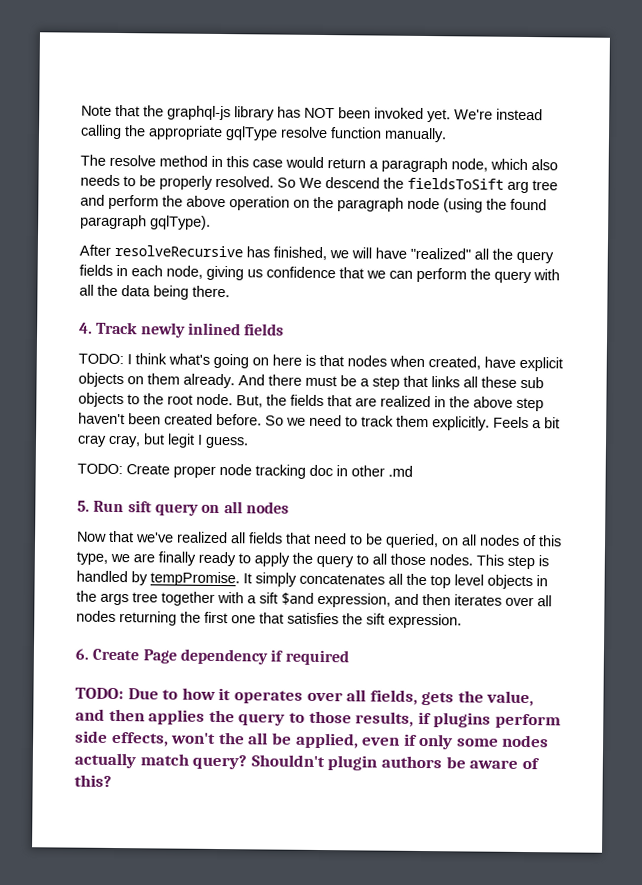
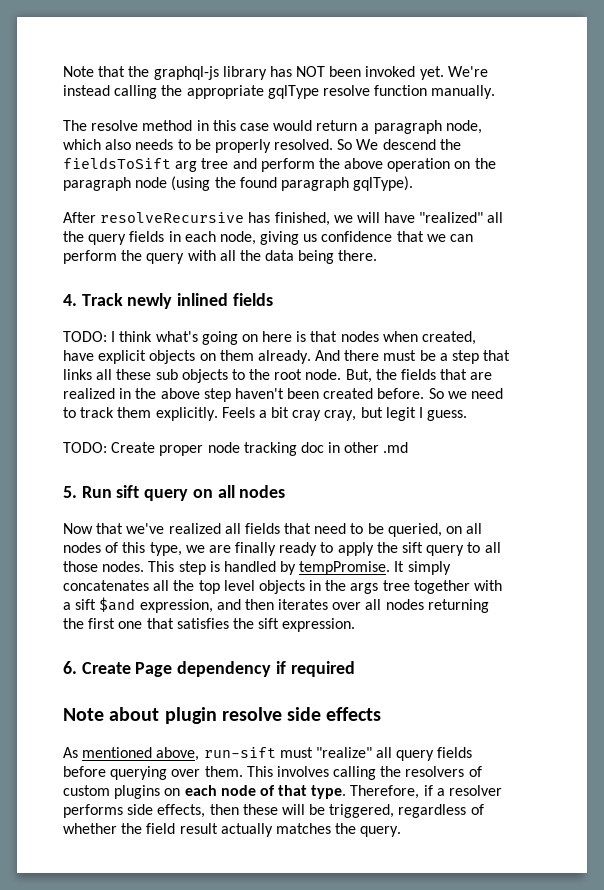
- Now that we've realized all fields that need to be queried, on all nodes of this type, we are finally ready to apply the query to all those nodes.
+ Now that we've realized all fields that need to be queried, on all nodes of this type, we are finally ready to apply the sift query to all those nodes.
- TODO: Due to how it operates over all fields, gets the value, and then applies the query to those results, if plugins perform side effects, won't the all be applied, even if only some nodes actually match query? Shouldn't plugin authors be aware of this?
+ Note about plugin resolve side effects
+ As mentioned above, run-sift must "realize" all query fields before querying over them. This involves calling the resolvers of custom plugins on each node of that type. Therefore, if a resolver performs side effects, then these will be triggered, regardless of whether the field result actually matches the query.

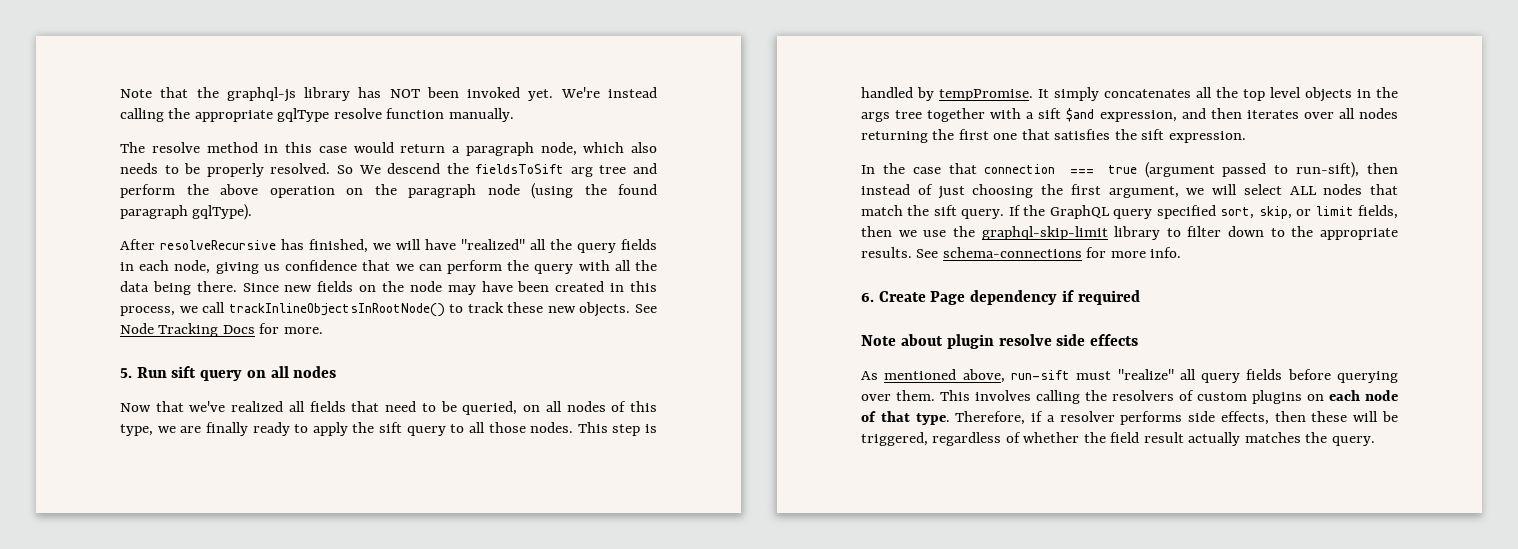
- After resolveRecursive has finished, we will have "realized" all the query fields in each node, giving us confidence that we can perform the query with all the data being there.
- 4. Track newly inlined fields
- TODO: I think what's going on here is that nodes when created, have explicit objects on them already. And there must be a step that links all these sub objects to the root node. But, the fields that are realized in the above step haven't been created before. So we need to track them explicitly. Feels a bit cray cray, but legit I guess.
- TODO: Create proper node tracking doc in other .md
+ After resolveRecursive has finished, we will have "realized" all the query fields in each node, giving us confidence that we can perform the query with all the data being there. Since new fields on the node may have been created in this process, we call trackInlineObjectsInRootNode() to track these new objects. See Node Tracking Docs for more.
+ In the case that connection === true (argument passed to run-sift), then instead of just choosing the first argument, we will select ALL nodes that match the sift query. If the GraphQL query specified sort, skip, or limit fields, then we use the graphql-skip-limit library to filter down to the appropriate results. See schema-connections for more info.

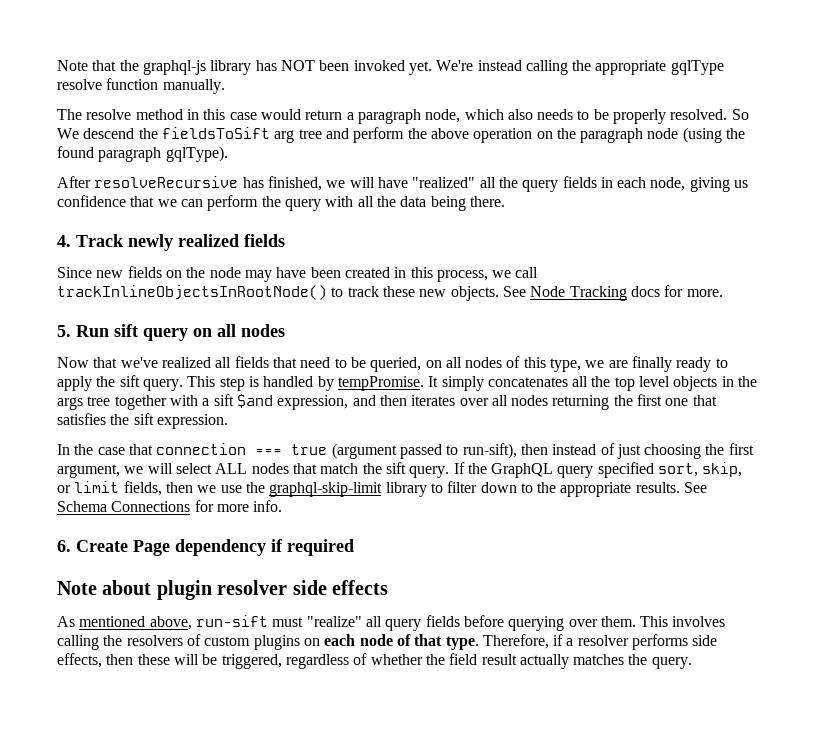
- After resolveRecursive has finished, we will have "realized" all the query fields in each node, giving us confidence that we can perform the query with all the data being there. Since new fields on the node may have been created in this process, we call trackInlineObjectsInRootNode() to track these new objects.
+ After resolveRecursive has finished, we will have "realized" all the query fields in each node, giving us confidence that we can perform the query with all the data being there.
+ 4. Track newly realized fields
+ Since new fields on the node may have been created in this process, we call trackInlineObjectsInRootNode() to track these new objects.
- See Node Tracking Docs for more.
+ See Node Tracking docs for more.
- Now that we've realized all fields that need to be queried, on all nodes of this type, we are finally ready to apply the sift query to all those nodes.
+ Now that we've realized all fields that need to be queried, on all nodes of this type, we are finally ready to apply the sift query.
- See schema-connections for more info.
+ See Schema Connections for more info.
- Note about plugin resolve side effects
+ Note about plugin resolver side effects

